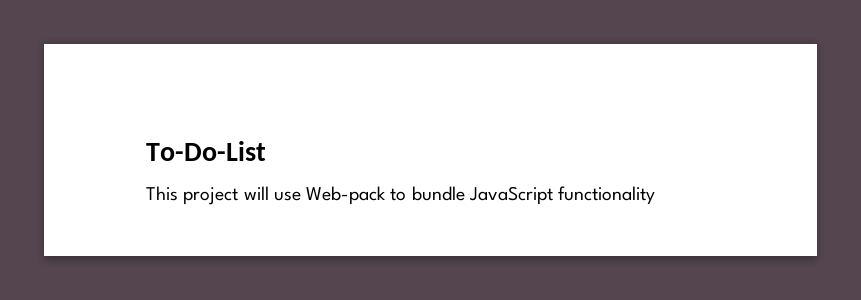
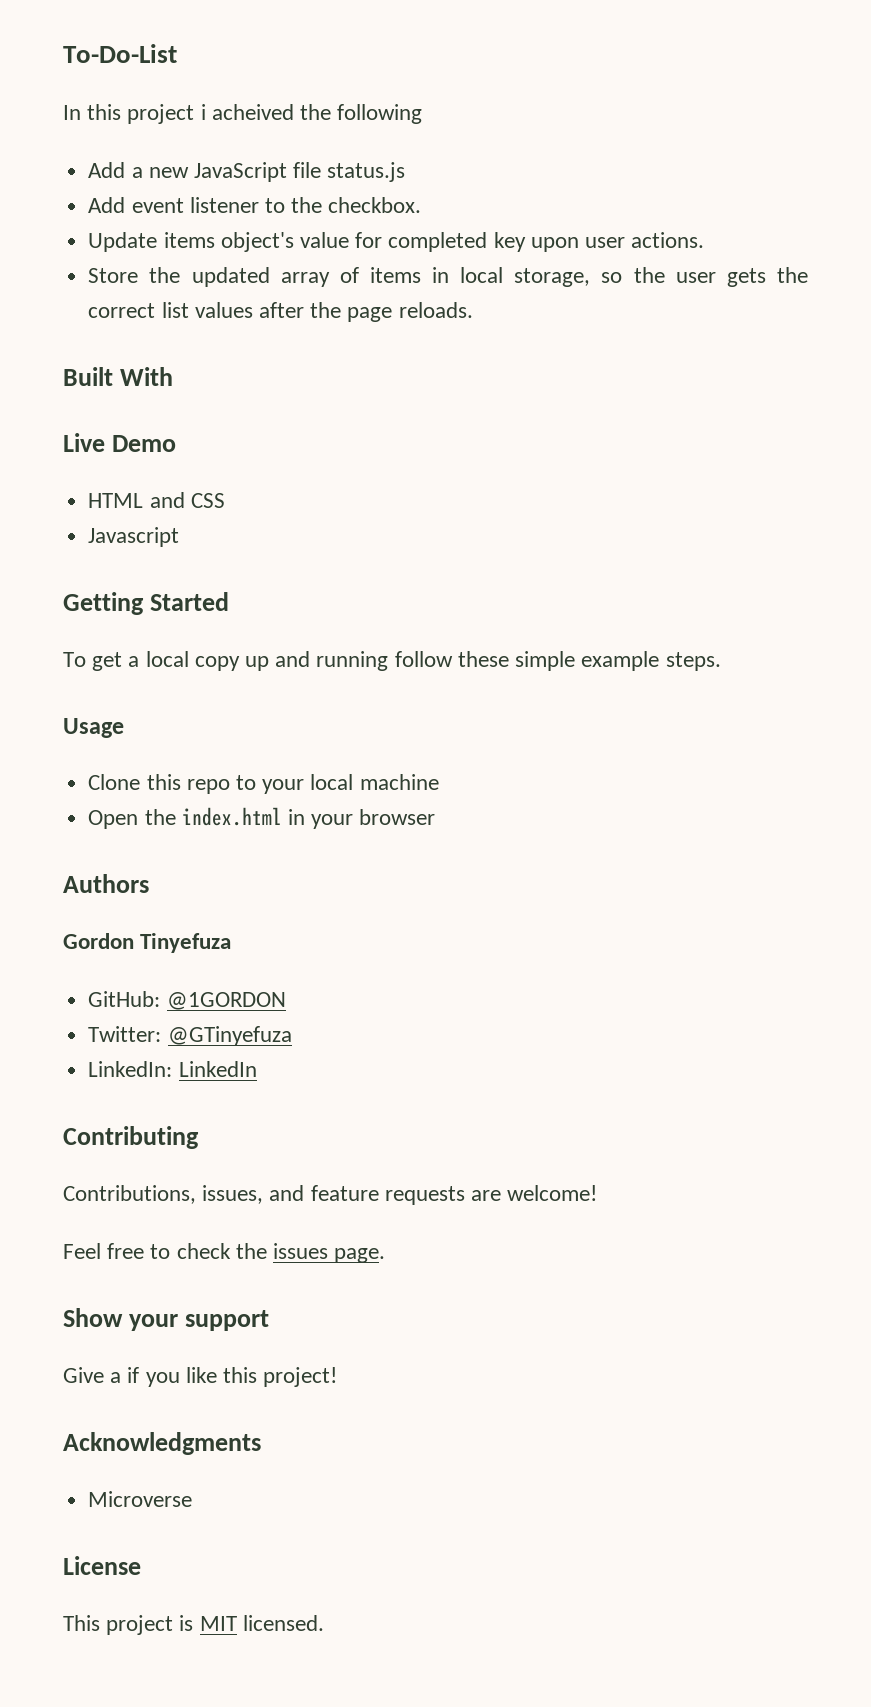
- This project will use Web-pack to bundle JavaScript functionality
+ In this project i acheived the following
+ Add a new JavaScript file status.js
+ Add event listener to the checkbox.
+ Update items object's value for completed key upon user actions.
+ Store the updated array of items in local storage, so the user gets the correct list values after the page reloads.
+ Built With
+ Live Demo
+ HTML and CSS
+ Javascript
+ Getting Started
+ To get a local copy up and running follow these simple example steps.
+ Usage
+ Clone this repo to your local machine
+ Open the index.html in your browser
+ Authors
+ Gordon Tinyefuza
+ GitHub: @1GORDON
+ Twitter: @GTinyefuza
+ LinkedIn: LinkedIn
+ Contributing
+ Contributions, issues, and feature requests are welcome!
+ Feel free to check the issues page.
+ Show your support
+ Give a if you like this project!
+ Acknowledgments
+ Microverse
+ License
+ This project is MIT licensed.

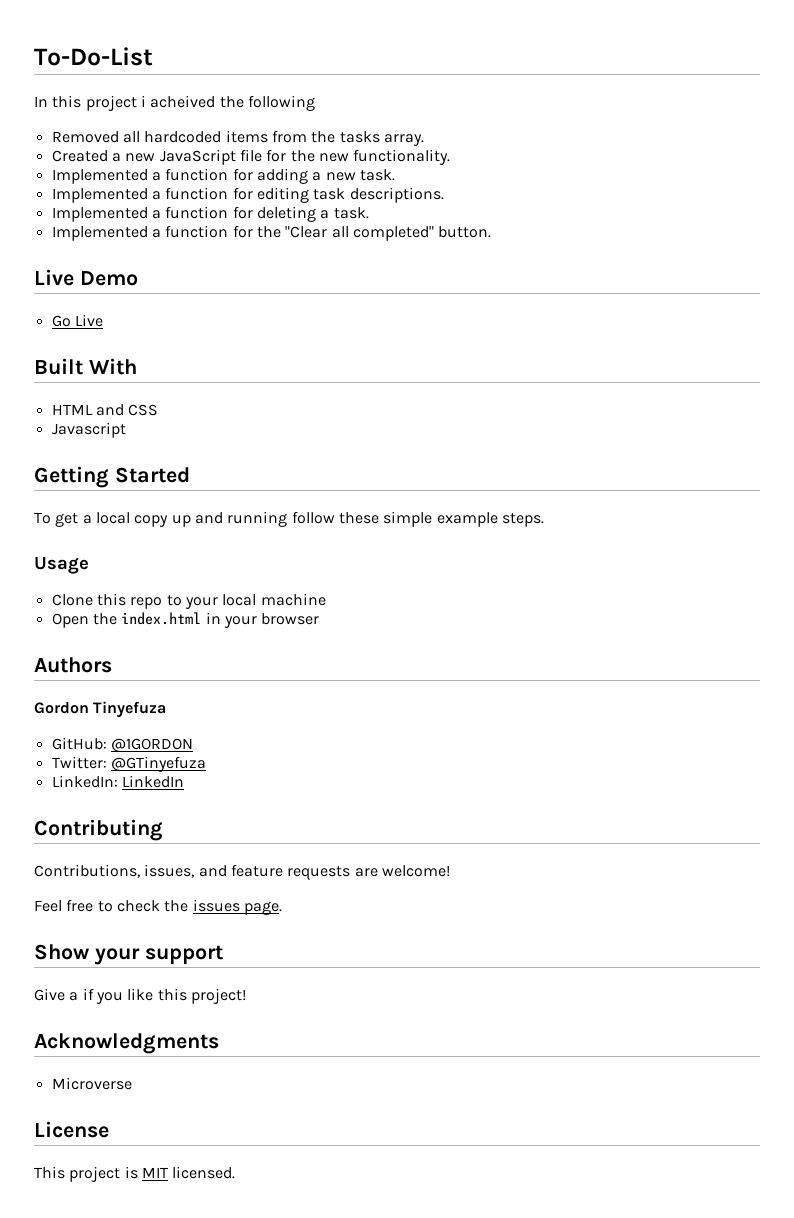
- Add a new JavaScript file status.js
- Add event listener to the checkbox.
- Update items object's value for completed key upon user actions.
- Store the updated array of items in local storage, so the user gets the correct list values after the page reloads.
+ Removed all hardcoded items from the tasks array.
+ Created a new JavaScript file for the new functionality.
+ Implemented a function for adding a new task.
+ Implemented a function for editing task descriptions.
+ Implemented a function for deleting a task.
+ Implemented a function for the "Clear all completed" button.
+ Live Demo
+ Go Live
- Live Demo

